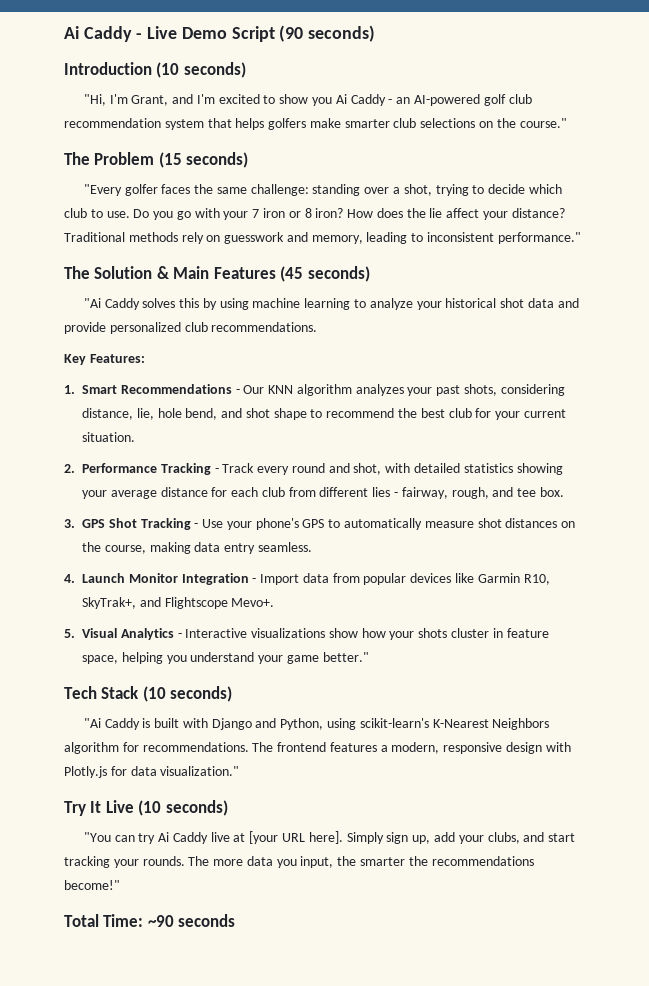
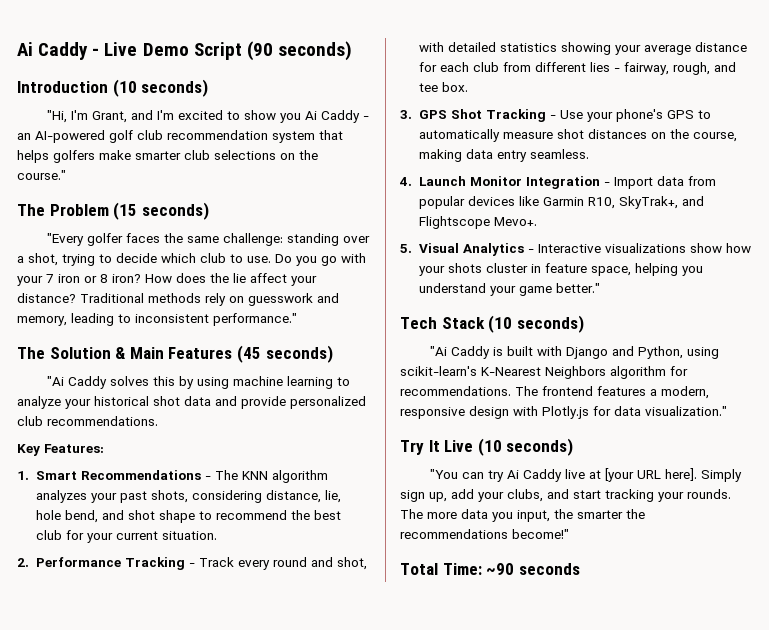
- 1. Smart Recommendations - Our KNN algorithm analyzes your past shots, considering distance, lie, hole bend, and shot shape to recommend the best club for your current situation.
+ 1. Smart Recommendations - The KNN algorithm analyzes your past shots, considering distance, lie, hole bend, and shot shape to recommend the best club for your current situation.

